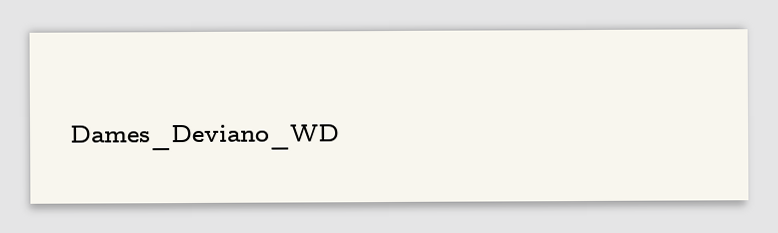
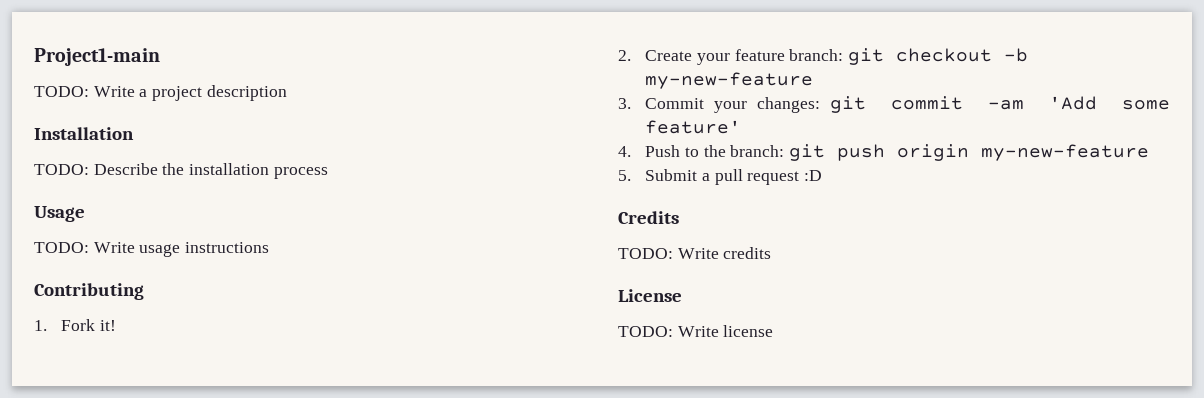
- Dames_Deviano_WD
+ Project1-main
+ TODO: Write a project description
+ Installation
+ TODO: Describe the installation process
+ Usage
+ TODO: Write usage instructions
+ Contributing
+ 1. Fork it!
+ 2. Create your feature branch: git checkout -b my-new-feature
+ 3. Commit your changes: git commit -am 'Add some feature'
+ 4. Push to the branch: git push origin my-new-feature
+ 5. Submit a pull request :D
+ Credits
+ TODO: Write credits
+ License
+ TODO: Write license

